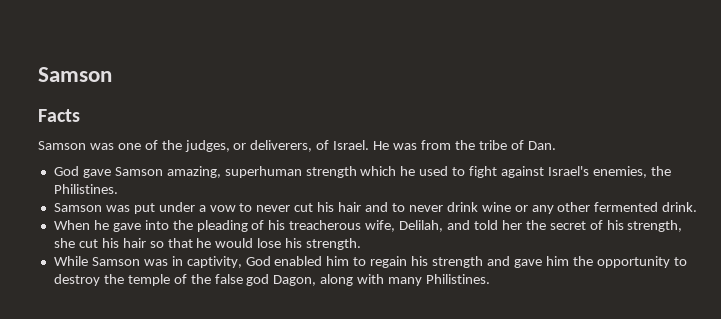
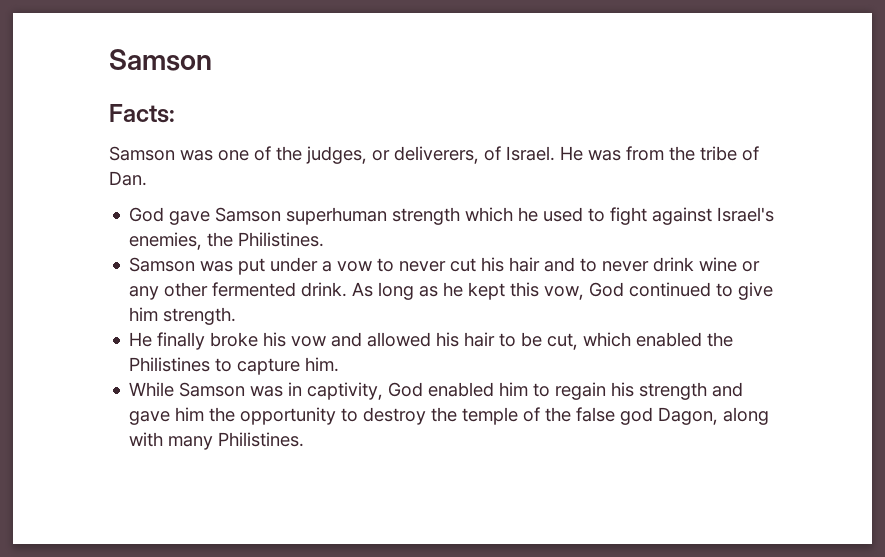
- Facts
+ Facts:
- God gave Samson amazing, superhuman strength which he used to fight against Israel's enemies, the Philistines.
+ God gave Samson superhuman strength which he used to fight against Israel's enemies, the Philistines.
- Samson was put under a vow to never cut his hair and to never drink wine or any other fermented drink.
- When he gave into the pleading of his treacherous wife, Delilah, and told her the secret of his strength, she cut his hair so that he would lose his strength.
+ Samson was put under a vow to never cut his hair and to never drink wine or any other fermented drink. As long as he kept this vow, God continued to give him strength.
+ He finally broke his vow and allowed his hair to be cut, which enabled the Philistines to capture him.

